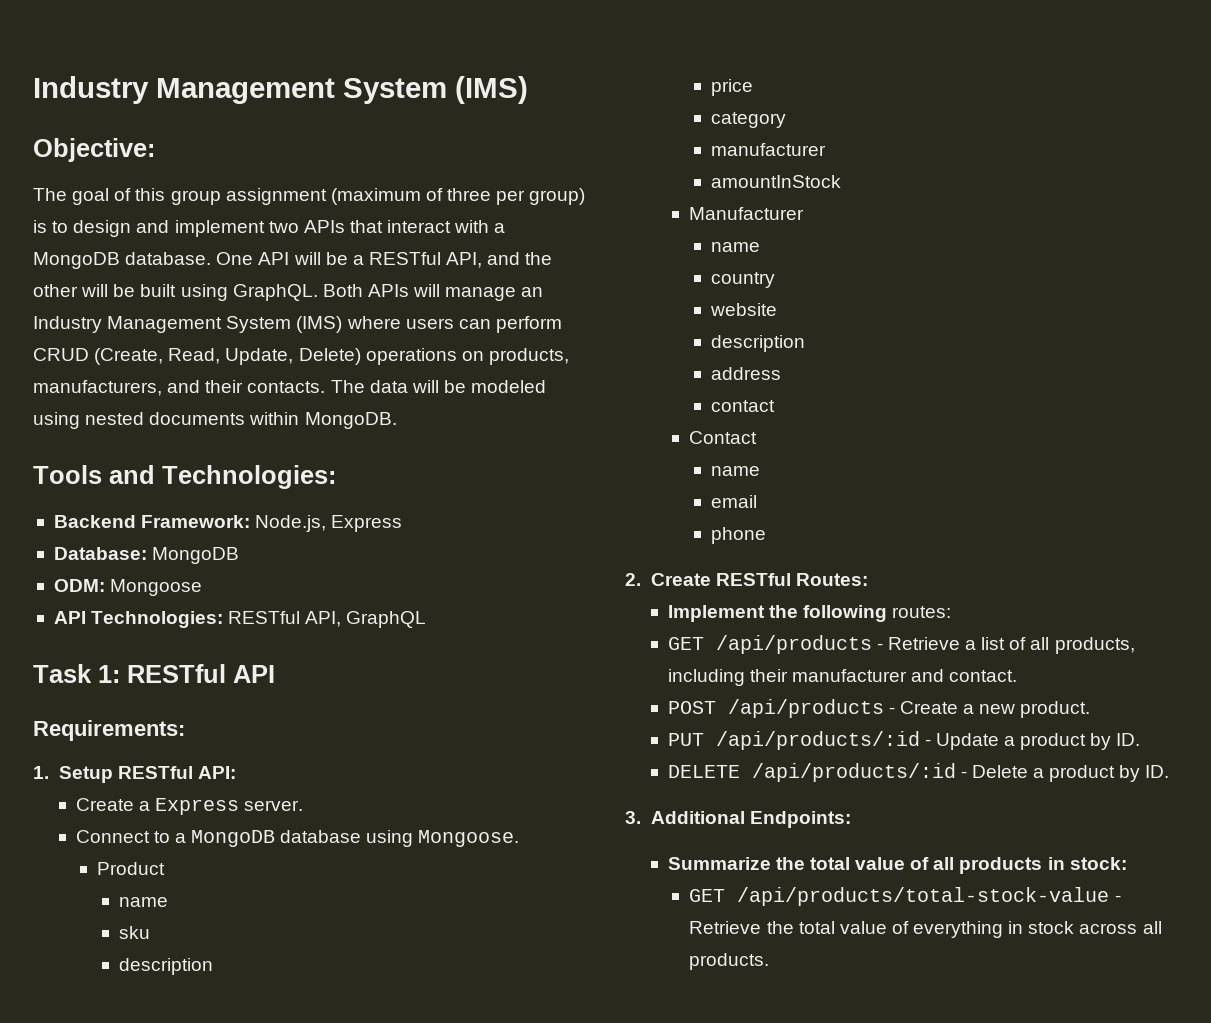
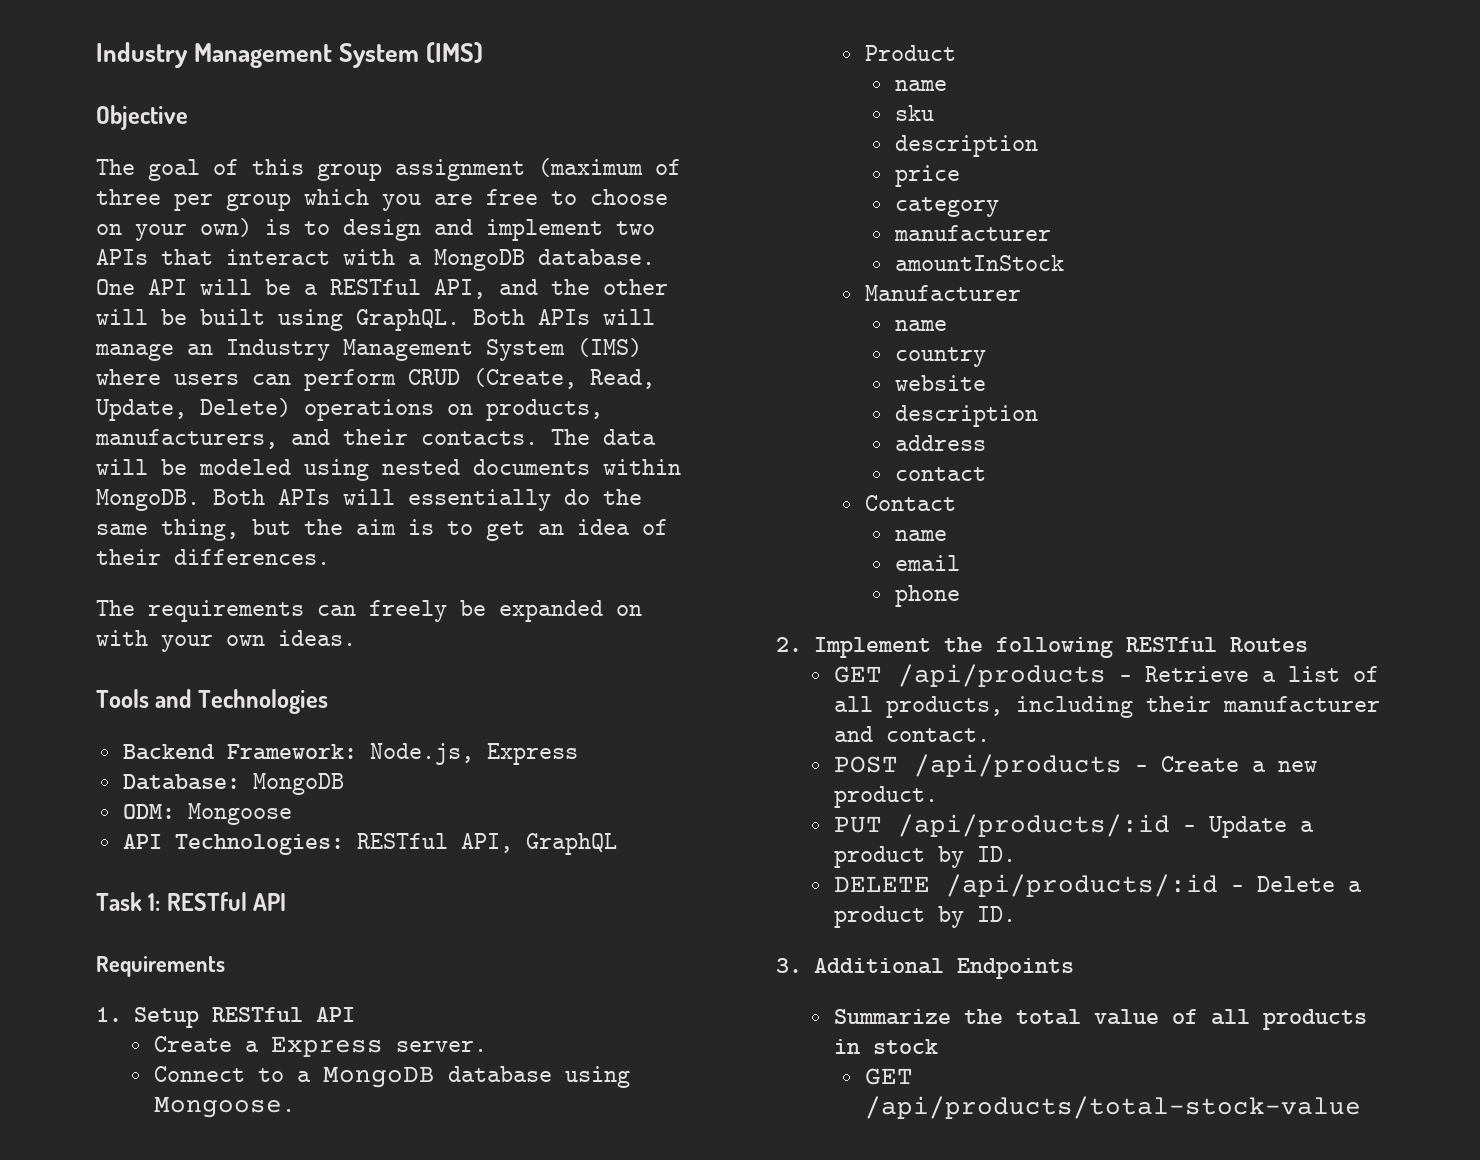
- Objective:
+ Objective
- The goal of this group assignment (maximum of three per group) is to design and implement two APIs that interact with a MongoDB database.
+ The goal of this group assignment (maximum of three per group which you are free to choose on your own) is to design and implement two APIs that interact with a MongoDB database.
+ Both APIs will essentially do the same thing, but the aim is to get an idea of their differences.
+ The requirements can freely be expanded on with your own ideas.
- Tools and Technologies:
+ Tools and Technologies
- Requirements:
+ Requirements
- 1. Setup RESTful API:
+ 1. Setup RESTful API
- 2. Create RESTful Routes:
- Implement the following routes:
+ 2. Implement the following RESTful Routes
- 3. Additional Endpoints:
+ 3. Additional Endpoints
- Summarize the total value of all products in stock:
+ Summarize the total value of all products in stock
- GET /api/products/total-stock-value - Retrieve the total value of everything in stock across all products.
+ GET /api/products/total-stock-value

